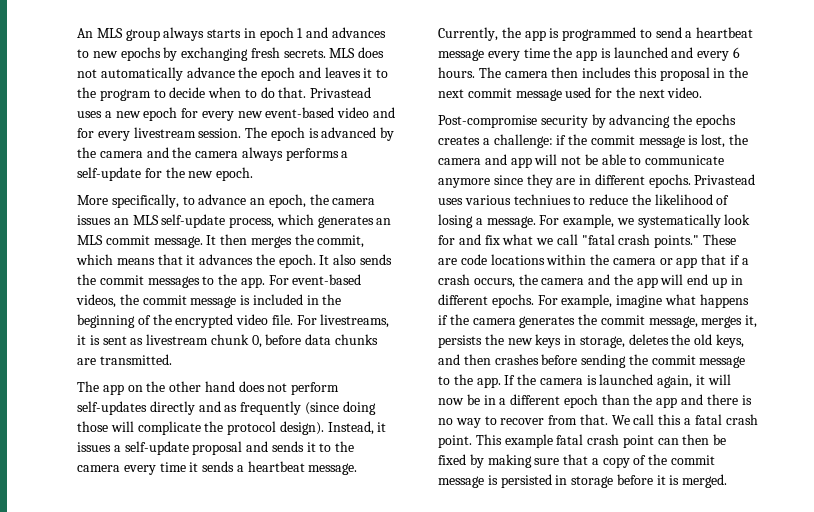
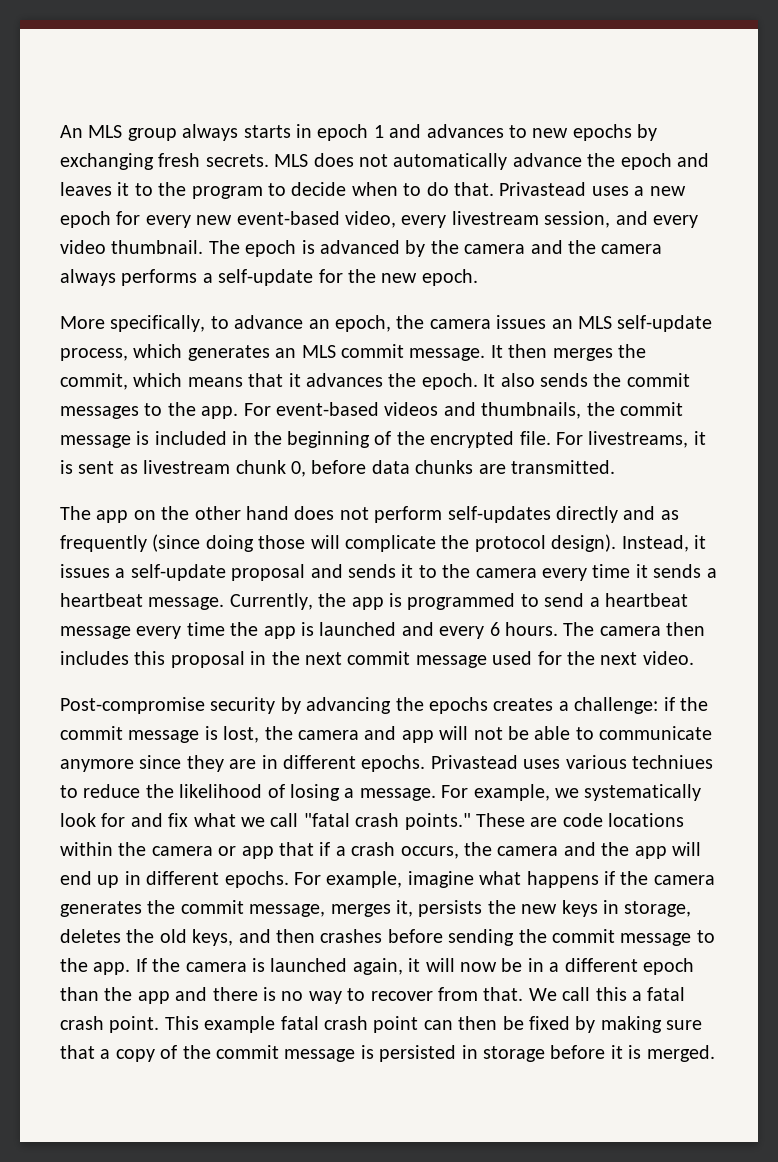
- Privastead uses a new epoch for every new event-based video and for every livestream session.
+ Privastead uses a new epoch for every new event-based video, every livestream session, and every video thumbnail.
- For event-based videos, the commit message is included in the beginning of the encrypted video file.
+ For event-based videos and thumbnails, the commit message is included in the beginning of the encrypted file.

